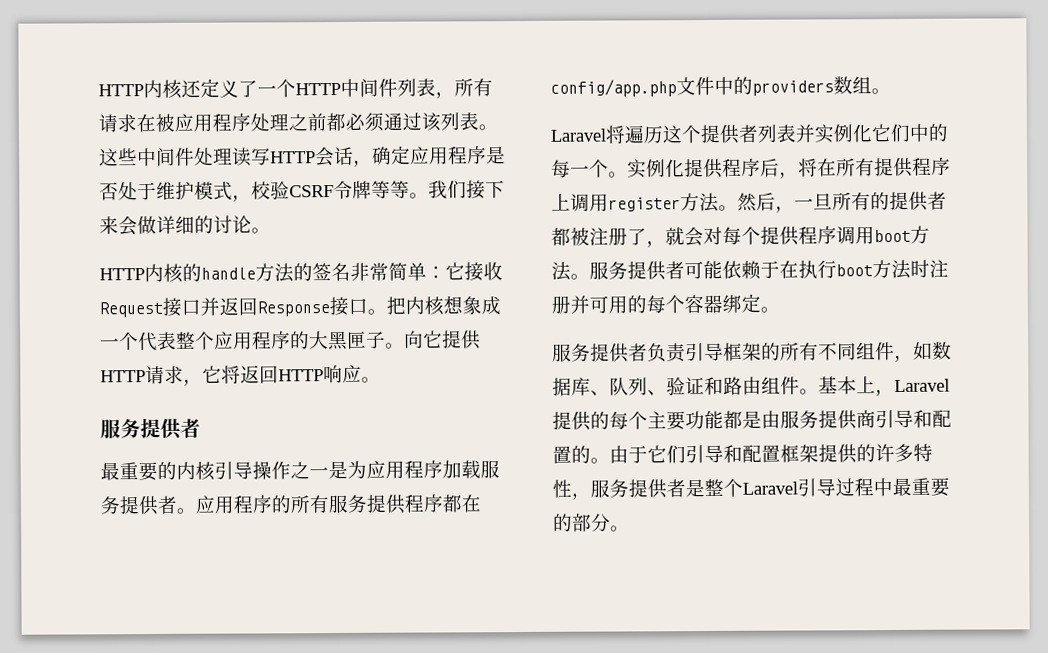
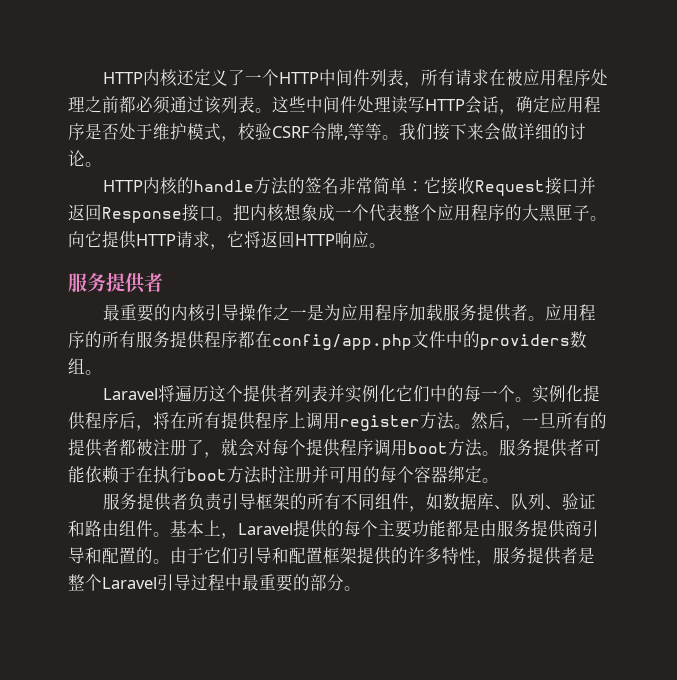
- 这些中间件处理读写HTTP会话，确定应用程序是否处于维护模式，校验CSRF令牌等等。
+ 这些中间件处理读写HTTP会话，确定应用程序是否处于维护模式，校验CSRF令牌,等等。

